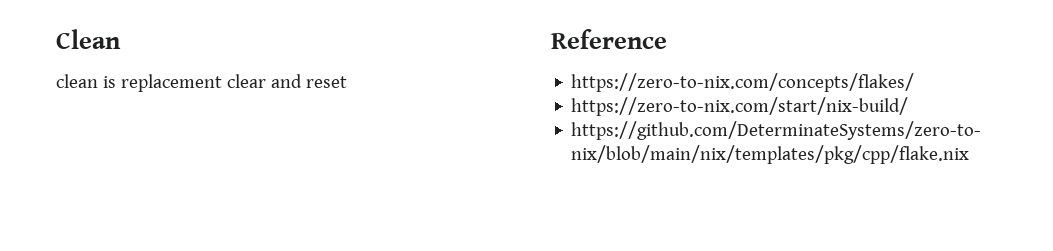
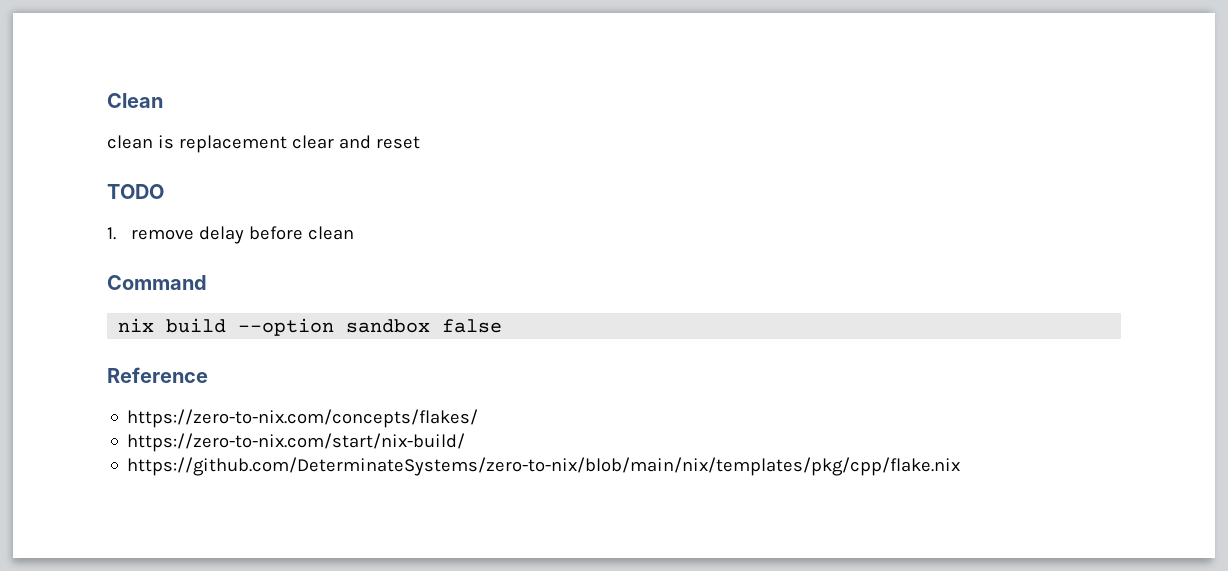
+ TODO
+ 1. remove delay before clean
+ Command
+ nix build --option sandbox false

